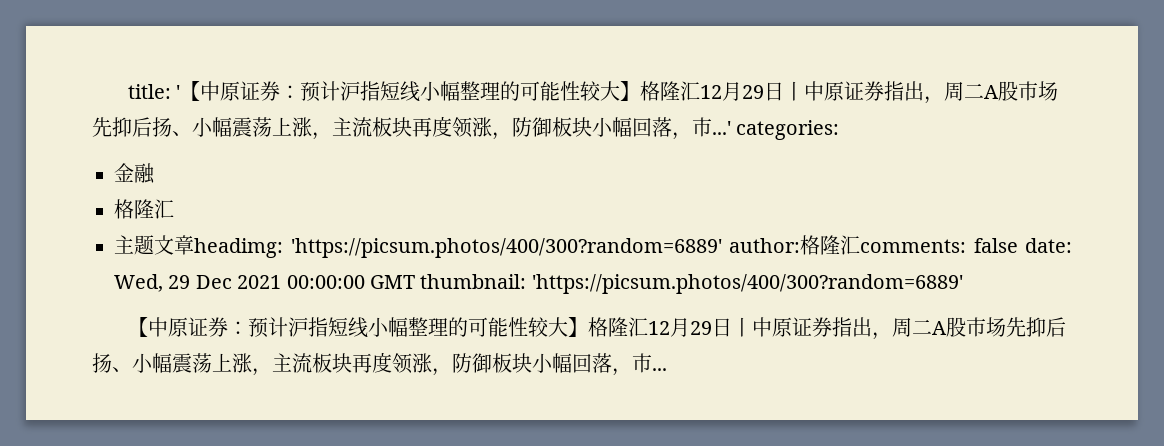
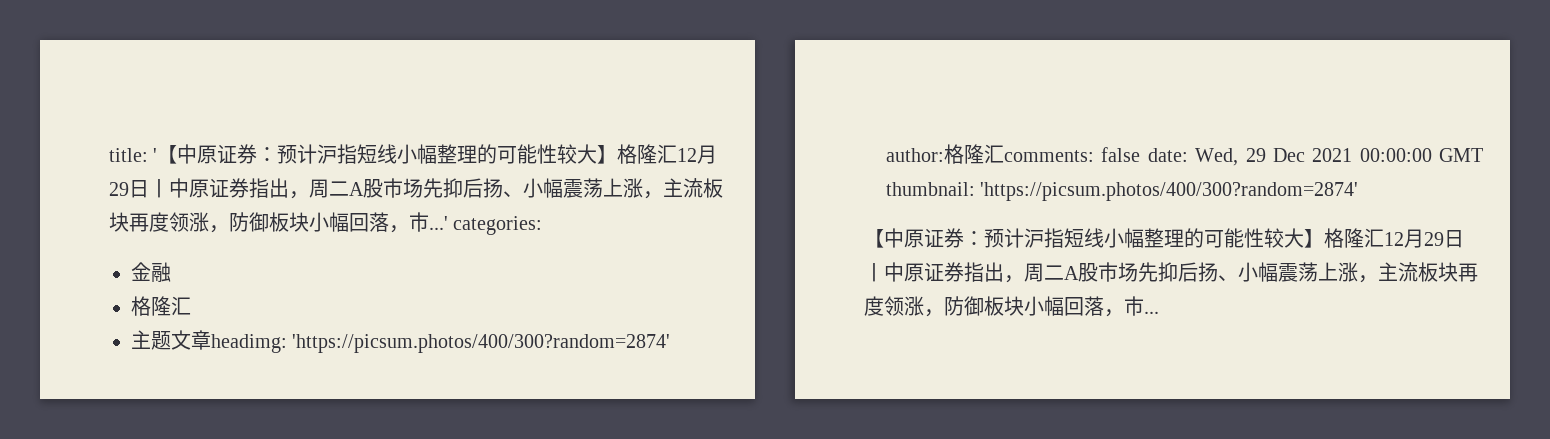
- 主题文章headimg: 'https://picsum.photos/400/300?random=6889' author:格隆汇comments: false date: Wed, 29 Dec 2021 00:00:00 GMT thumbnail: 'https://picsum.photos/400/300?random=6889'
+ 主题文章headimg: 'https://picsum.photos/400/300?random=2874' author:格隆汇comments: false date: Wed, 29 Dec 2021 00:00:00 GMT thumbnail: 'https://picsum.photos/400/300?random=2874'

